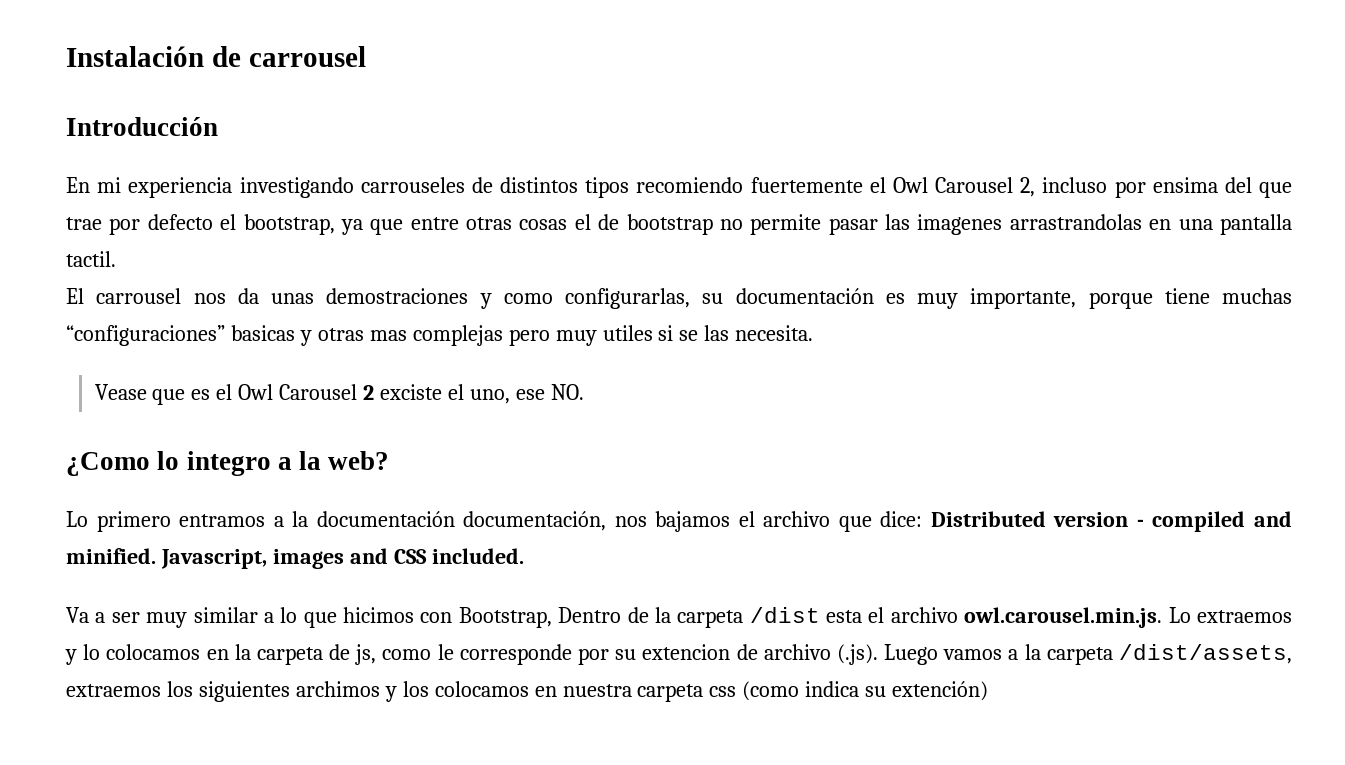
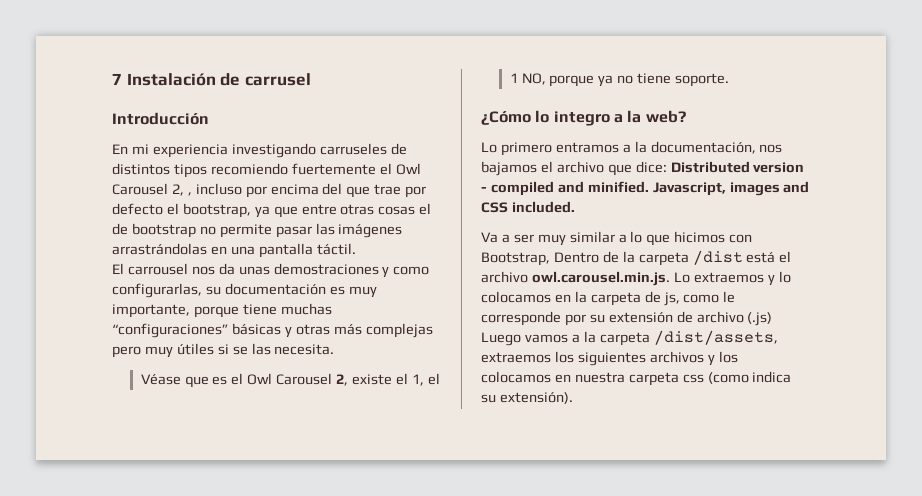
- Instalación de carrousel
+ 7 Instalación de carrusel
- En mi experiencia investigando carrouseles de distintos tipos recomiendo fuertemente el Owl Carousel 2, incluso por ensima del que trae por defecto el bootstrap, ya que entre otras cosas el de bootstrap no permite pasar las imagenes arrastrandolas en una pantalla tactil.
+ En mi experiencia investigando carruseles de distintos tipos recomiendo fuertemente el Owl Carousel 2, , incluso por encima del que trae por defecto el bootstrap, ya que entre otras cosas el de bootstrap no permite pasar las imágenes arrastrándolas en una pantalla táctil.
- El carrousel nos da unas demostraciones y como configurarlas, su documentación es muy importante, porque tiene muchas “configuraciones” basicas y otras mas complejas pero muy utiles si se las necesita.
+ El carrousel nos da unas demostraciones y como configurarlas, su documentación es muy importante, porque tiene muchas “configuraciones” básicas y otras más complejas pero muy útiles si se las necesita.
- Vease que es el Owl Carousel 2 exciste el uno, ese NO.
- ¿Como lo integro a la web?
+ Véase que es el Owl Carousel 2, existe el 1, el 1 NO, porque ya no tiene soporte.
+ ¿Cómo lo integro a la web?
- Lo primero entramos a la documentación documentación, nos bajamos el archivo que dice: Distributed version - compiled and minified.
+ Lo primero entramos a la documentación, nos bajamos el archivo que dice: Distributed version - compiled and minified.
- Va a ser muy similar a lo que hicimos con Bootstrap, Dentro de la carpeta /dist esta el archivo owl.carousel.min.js. Lo extraemos y lo colocamos en la carpeta de js, como le corresponde por su extencion de archivo (.js). Luego vamos a la carpeta /dist/assets, extraemos los siguientes archimos y los colocamos en nuestra carpeta css (como indica su extención)
+ Va a ser muy similar a lo que hicimos con Bootstrap, Dentro de la carpeta /dist está el archivo owl.carousel.min.js. Lo extraemos y lo colocamos en la carpeta de js, como le corresponde por su extensión de archivo (.js) Luego vamos a la carpeta /dist/assets, extraemos los siguientes archivos y los colocamos en nuestra carpeta css (como indica su extensión).

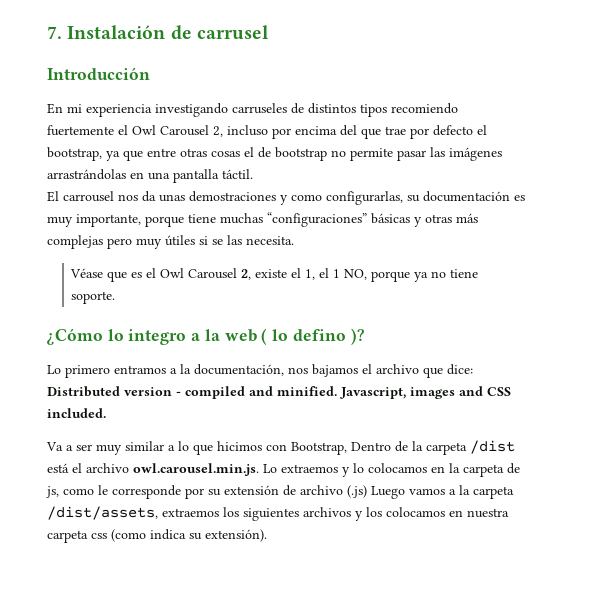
- 7 Instalación de carrusel
+ 7. Instalación de carrusel
- En mi experiencia investigando carruseles de distintos tipos recomiendo fuertemente el Owl Carousel 2, , incluso por encima del que trae por defecto el bootstrap, ya que entre otras cosas el de bootstrap no permite pasar las imágenes arrastrándolas en una pantalla táctil.
+ En mi experiencia investigando carruseles de distintos tipos recomiendo fuertemente el Owl Carousel 2, incluso por encima del que trae por defecto el bootstrap, ya que entre otras cosas el de bootstrap no permite pasar las imágenes arrastrándolas en una pantalla táctil.
- ¿Cómo lo integro a la web?
+ ¿Cómo lo integro a la web ( lo defino )?

